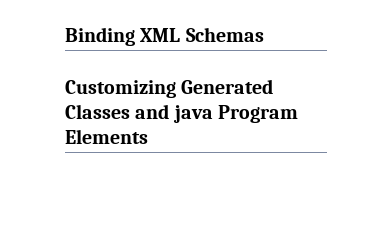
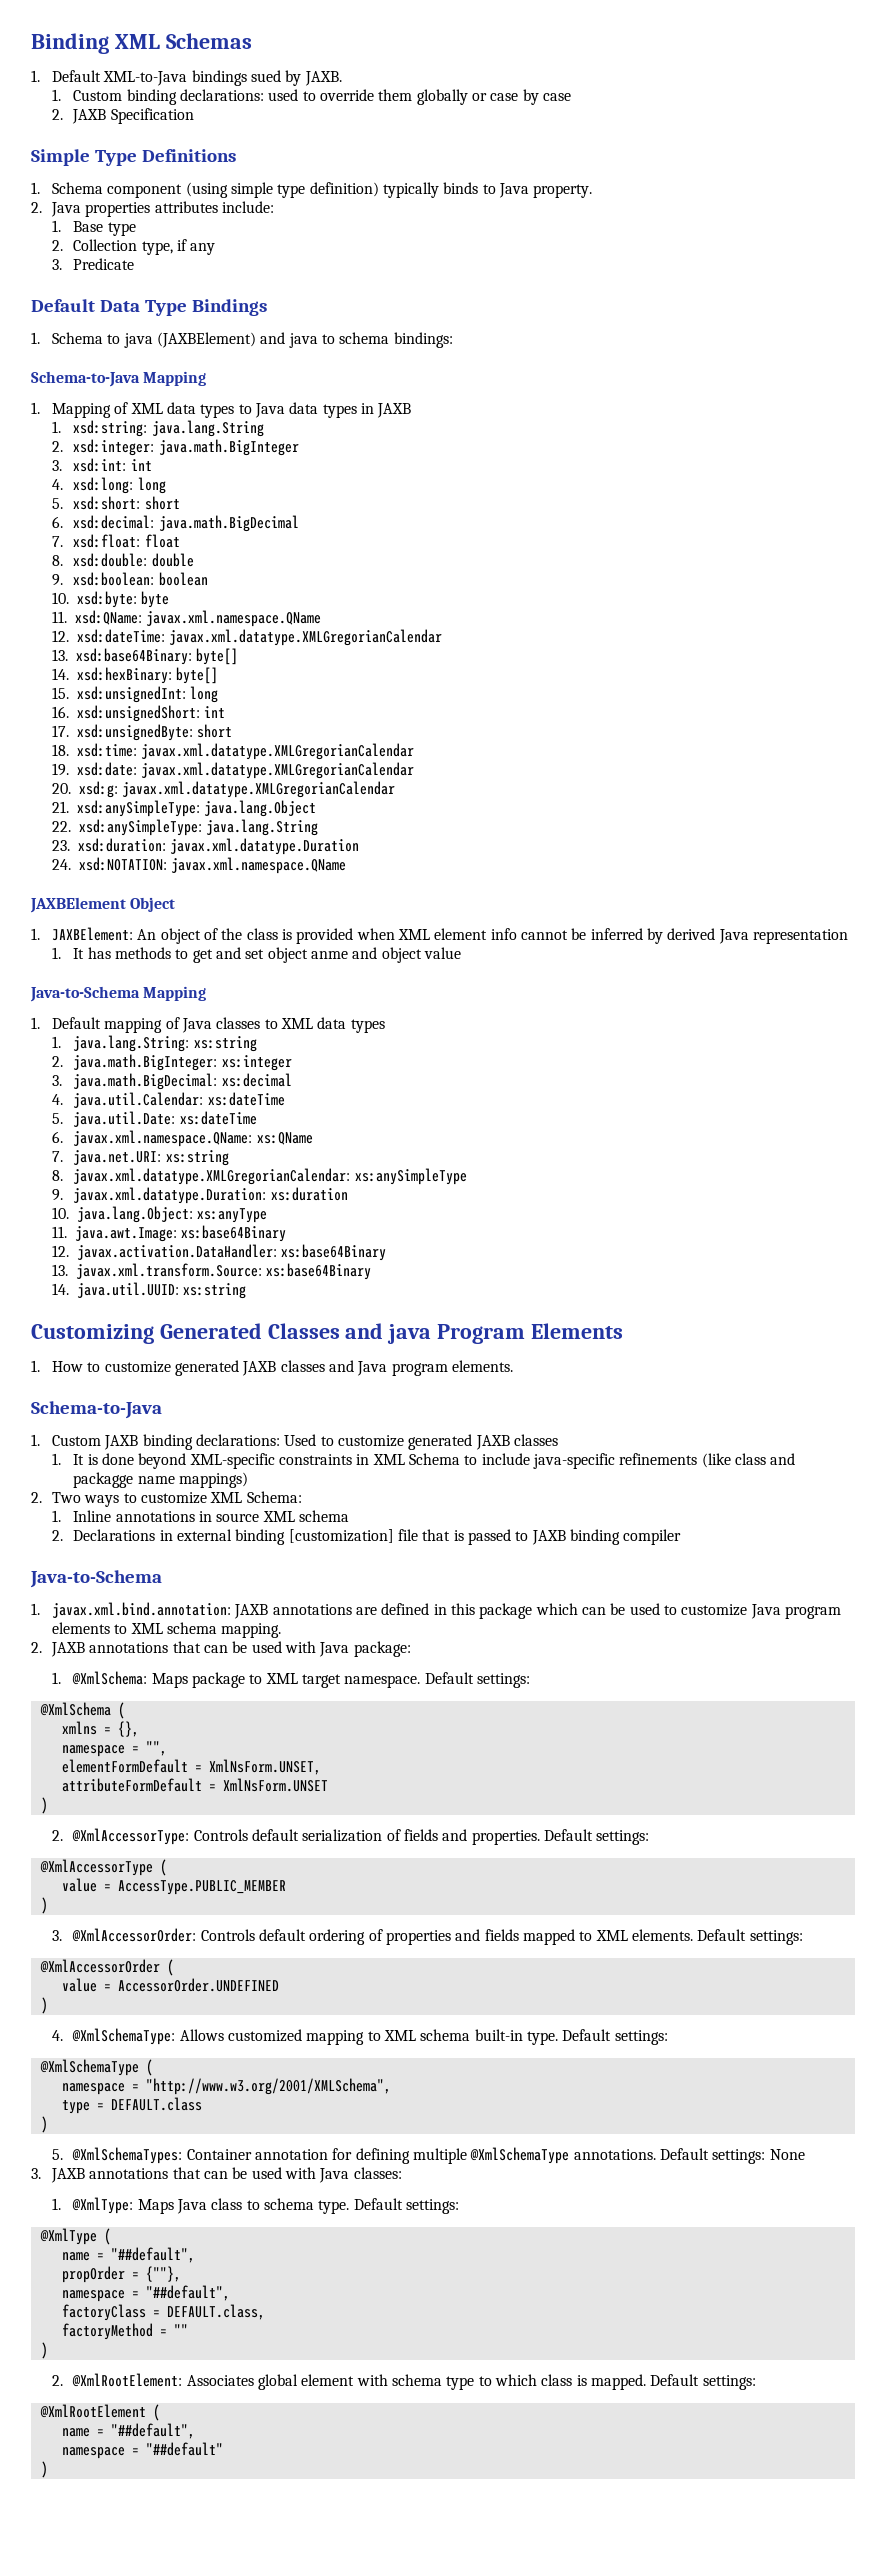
+ 1. Default XML-to-Java bindings sued by JAXB.
+ 1. Custom binding declarations: used to override them globally or case by case
+ 2. JAXB Specification
+ Simple Type Definitions
+ 1. Schema component (using simple type definition) typically binds to Java property.
+ 2. Java properties attributes include:
+ 1. Base type
+ 2. Collection type, if any
+ 3. Predicate
+ Default Data Type Bindings
+ 1. Schema to java (JAXBElement) and java to schema bindings:
+ Schema-to-Java Mapping
+ 1. Mapping of XML data types to Java data types in JAXB
+ 1. xsd:string: java.lang.String
+ 2. xsd:integer: java.math.BigInteger
+ 3. xsd:int: int
+ 4. xsd:long: long
+ 5. xsd:short: short
+ 6. xsd:decimal: java.math.BigDecimal
+ 7. xsd:float: float
+ 8. xsd:double: double
+ 9. xsd:boolean: boolean
+ 10. xsd:byte: byte
+ 11. xsd:QName: javax.xml.namespace.QName
+ 12. xsd:dateTime: javax.xml.datatype.XMLGregorianCalendar
+ 13. xsd:base64Binary: byte[]
+ 14. xsd:hexBinary: byte[]
+ 15. xsd:unsignedInt: long
+ 16. xsd:unsignedShort: int
+ 17. xsd:unsignedByte: short
+ 18. xsd:time: javax.xml.datatype.XMLGregorianCalendar
+ 19. xsd:date: javax.xml.datatype.XMLGregorianCalendar
+ 20. xsd:g: javax.xml.datatype.XMLGregorianCalendar
+ 21. xsd:anySimpleType: java.lang.Object
+ 22. xsd:anySimpleType: java.lang.String
+ 23. xsd:duration: javax.xml.datatype.Duration
+ 24. xsd:NOTATION: javax.xml.namespace.QName
+ JAXBElement Object
+ 1. JAXBElement: An object of the class is provided when XML element info cannot be inferred by derived Java representation
+ 1. It has methods to get and set object anme and object value
+ Java-to-Schema Mapping
+ 1. Default mapping of Java classes to XML data types
+ 1. java.lang.String: xs:string
+ 2. java.math.BigInteger: xs:integer
+ 3. java.math.BigDecimal: xs:decimal
+ 4. java.util.Calendar: xs:dateTime
+ 5. java.util.Date: xs:dateTime
+ 6. javax.xml.namespace.QName: xs:QName
+ 7. java.net.URI: xs:string
+ 8. javax.xml.datatype.XMLGregorianCalendar: xs:anySimpleType
+ 9. javax.xml.datatype.Duration: xs:duration
+ 10. java.lang.Object: xs:anyType
+ 11. java.awt.Image: xs:base64Binary
+ 12. javax.activation.DataHandler: xs:base64Binary
+ 13. javax.xml.transform.Source: xs:base64Binary
+ 14. java.util.UUID: xs:string
+ 1. How to customize generated JAXB classes and Java program elements.
+ Schema-to-Java
+ 1. Custom JAXB binding declarations: Used to customize generated JAXB classes
+ 1. It is done beyond XML-specific constraints in XML Schema to include java-specific refinements (like class and packagge name mappings)
+ 2. Two ways to customize XML Schema:
+ 1. Inline annotations in source XML schema
+ 2. Declarations in external binding [customization] file that is passed to JAXB binding compiler
+ Java-to-Schema
+ 1. javax.xml.bind.annotation: JAXB annotations are defined in this package which can be used to customize Java program elements to XML schema mapping.
+ 2. JAXB annotations that can be used with Java package:
+ 1. @XmlSchema: Maps package to XML target namespace. Default settings:
+ @XmlSchema (
+ xmlns = {},
+ namespace = "",
+ elementFormDefault = XmlNsForm.UNSET,
+ attributeFormDefault = XmlNsForm.UNSET
+ )
+ 2. @XmlAccessorType: Controls default serialization of fields and properties. Default settings:
+ @XmlAccessorType (
+ value = AccessType.PUBLIC_MEMBER
+ )
+ 3. @XmlAccessorOrder: Controls default ordering of properties and fields mapped to XML elements. Default settings:
+ @XmlAccessorOrder (
+ value = AccessorOrder.UNDEFINED
+ )
+ 4. @XmlSchemaType: Allows customized mapping to XML schema built-in type. Default settings:
+ @XmlSchemaType (
+ namespace = "http://www.w3.org/2001/XMLSchema",
+ type = DEFAULT.class
+ )
+ 5. @XmlSchemaTypes: Container annotation for defining multiple @XmlSchemaType annotations. Default settings: None
+ 3. JAXB annotations that can be used with Java classes:
+ 1. @XmlType: Maps Java class to schema type. Default settings:
+ @XmlType (
+ name = "##default",
+ propOrder = {""},
+ namespace = "##default",
+ factoryClass = DEFAULT.class,
+ factoryMethod = ""
+ )
+ 2. @XmlRootElement: Associates global element with schema type to which class is mapped. Default settings:
+ @XmlRootElement (
+ name = "##default",
+ namespace = "##default"
+ )

